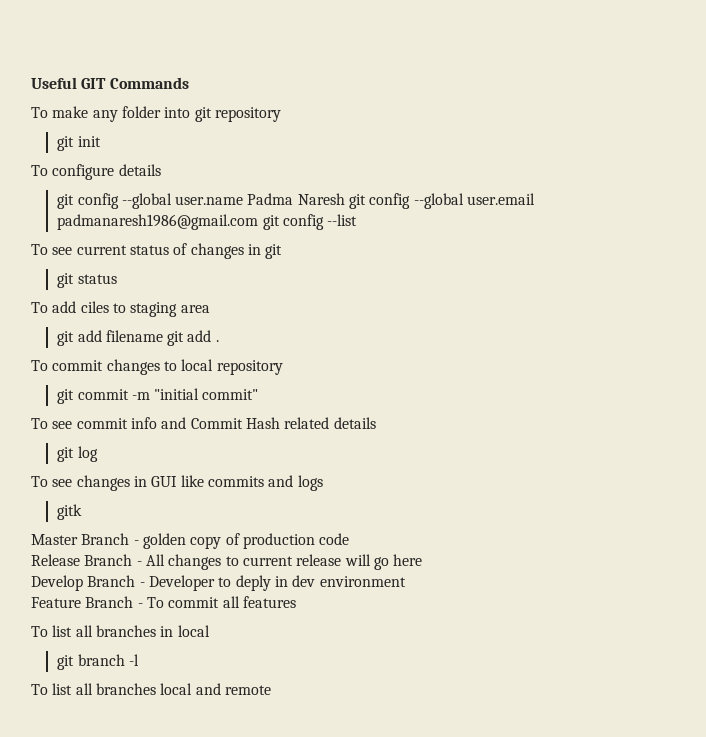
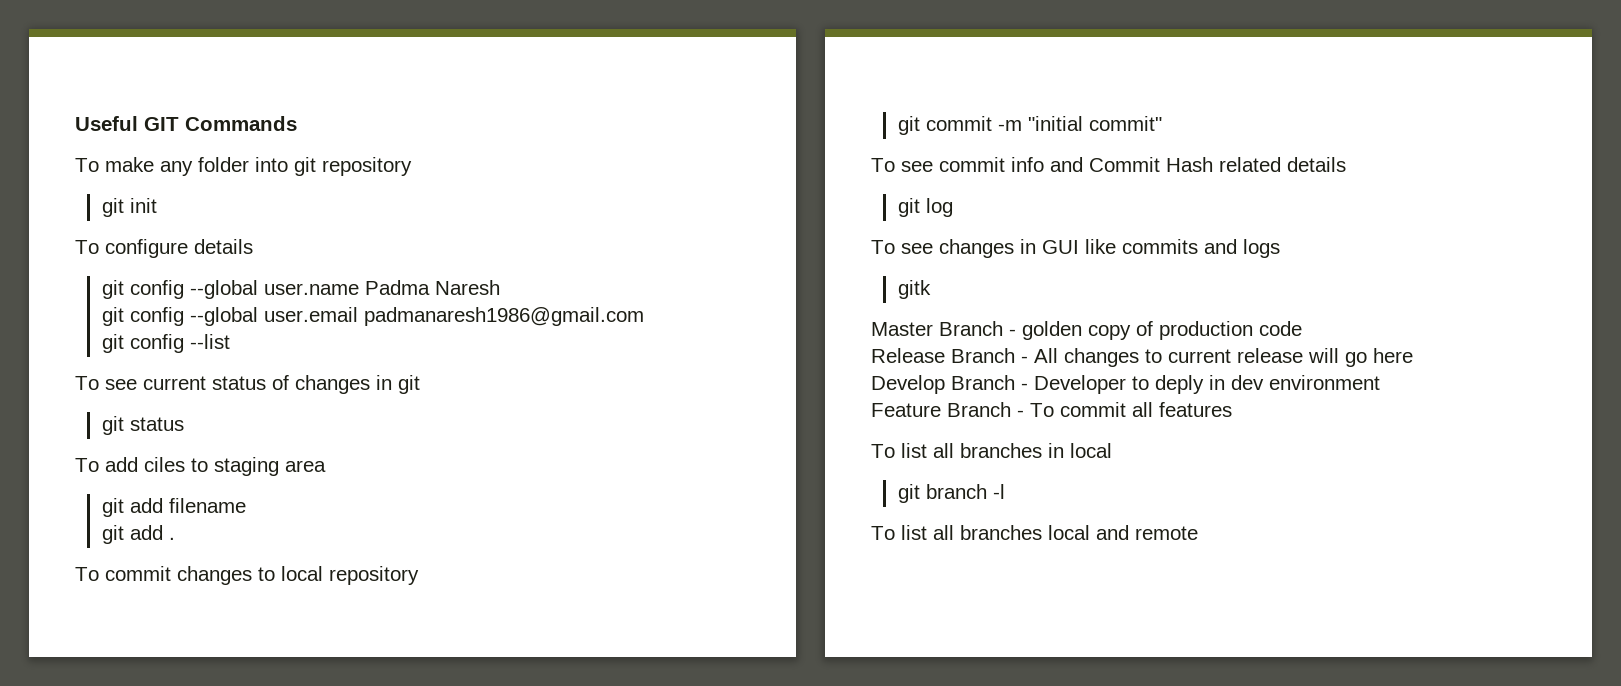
- git config --global user.name Padma Naresh git config --global user.email padmanaresh1986@gmail.com git config --list
+ git config --global user.name Padma Naresh
+ git config --global user.email padmanaresh1986@gmail.com
+ git config --list
- git add filename git add .
+ git add filename
+ git add .

